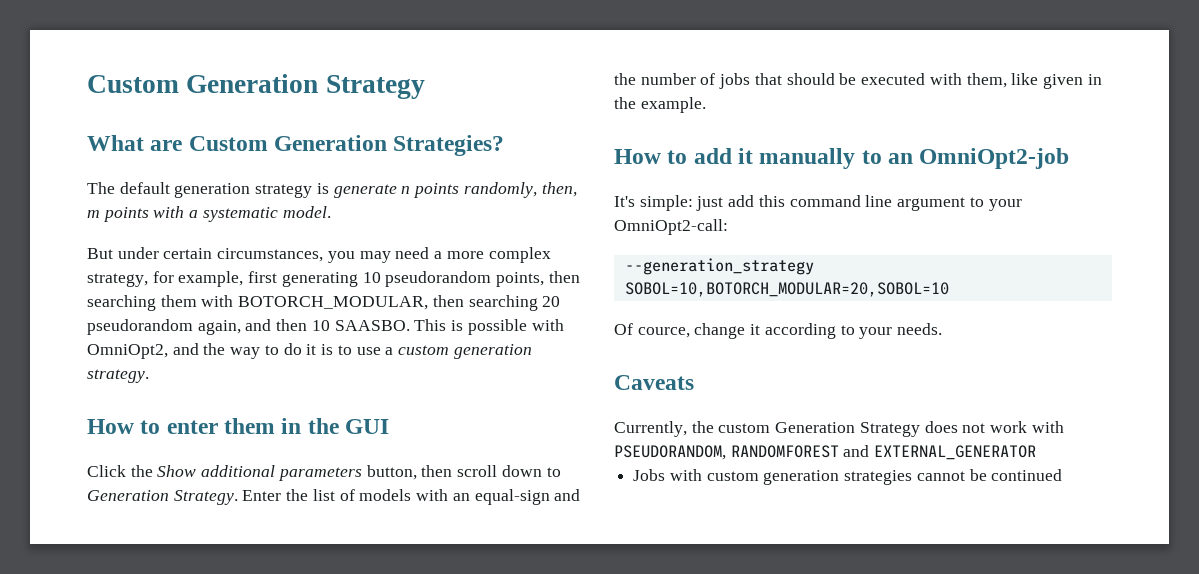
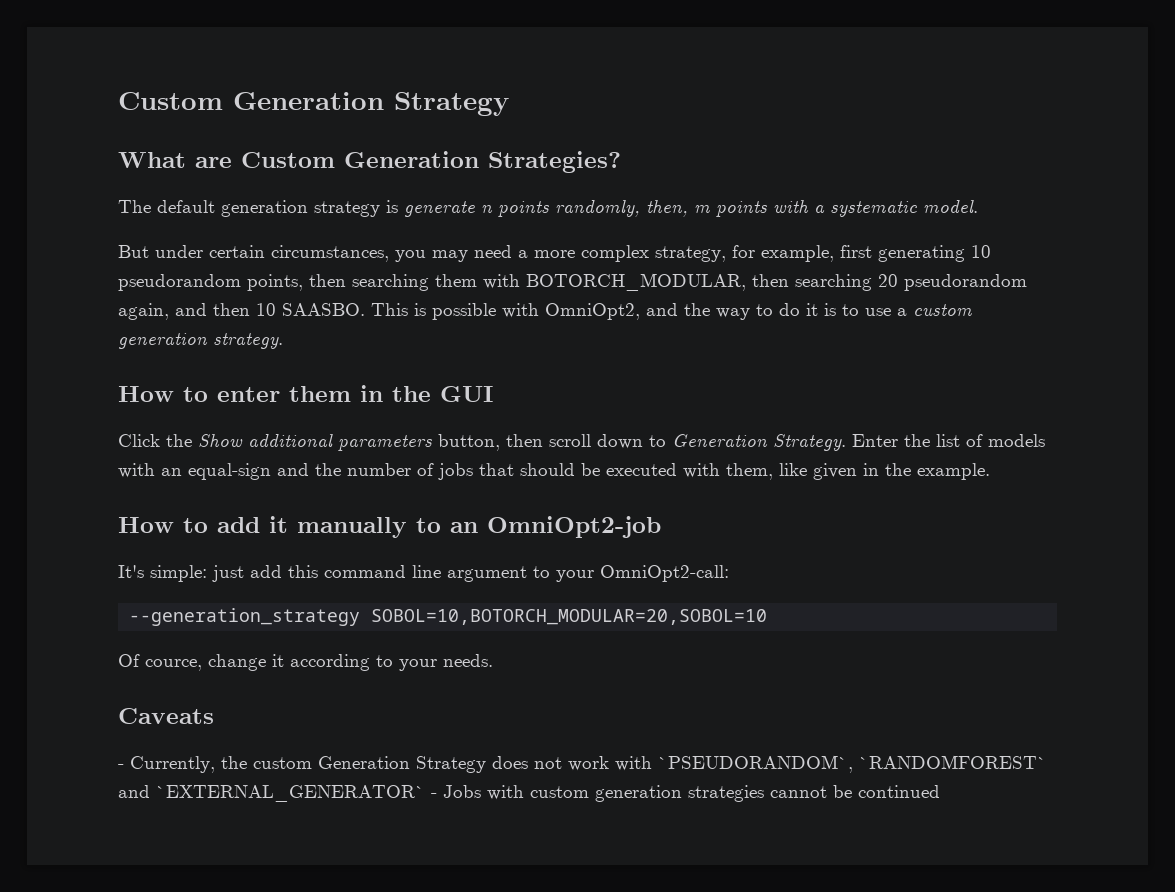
- Currently, the custom Generation Strategy does not work with PSEUDORANDOM, RANDOMFOREST and EXTERNAL_GENERATOR
- Jobs with custom generation strategies cannot be continued
+ - Currently, the custom Generation Strategy does not work with `PSEUDORANDOM`, `RANDOMFOREST` and `EXTERNAL_GENERATOR` - Jobs with custom generation strategies cannot be continued

